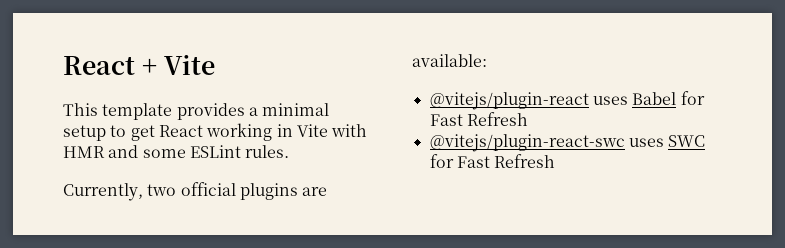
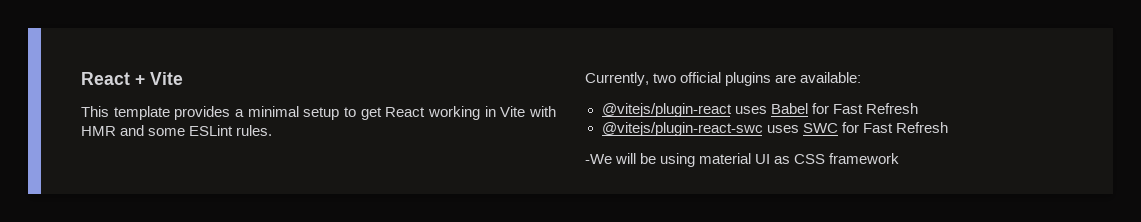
+ -We will be using material UI as CSS framework

